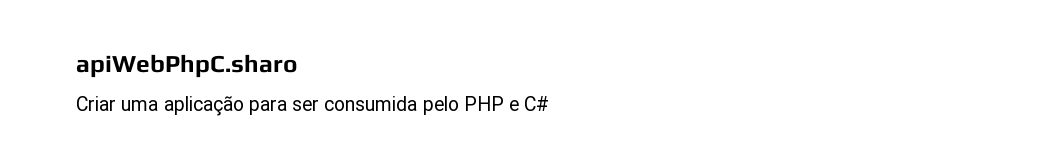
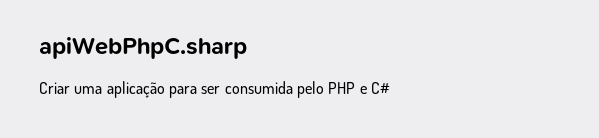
- apiWebPhpC.sharo
+ apiWebPhpC.sharp

